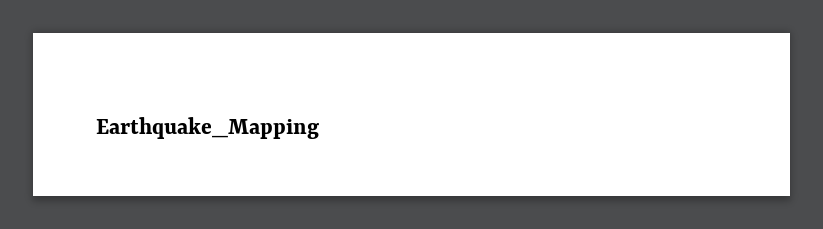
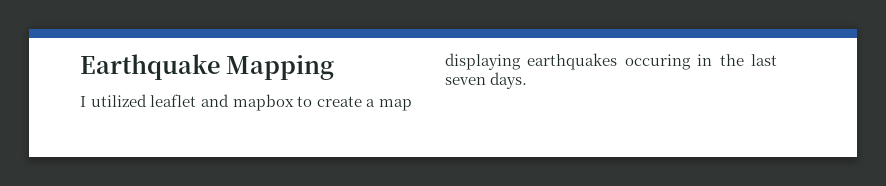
- Earthquake_Mapping
+ Earthquake Mapping
+ I utilized leaflet and mapbox to create a map displaying earthquakes occuring in the last seven days.

